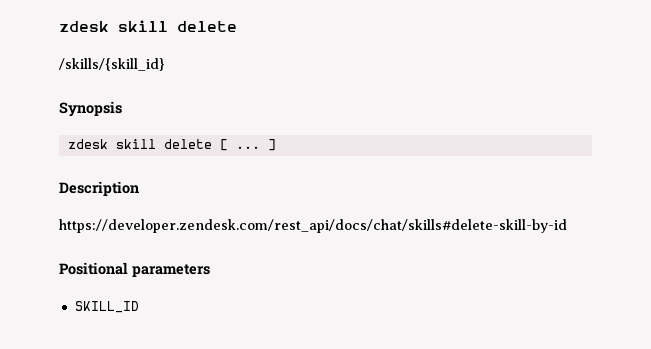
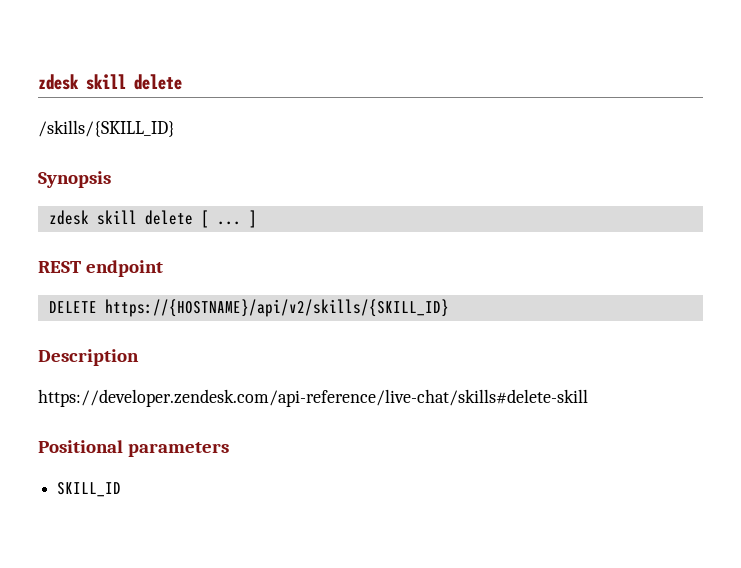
- /skills/{skill_id}
+ /skills/{SKILL_ID}
+ REST endpoint
+ DELETE https://{HOSTNAME}/api/v2/skills/{SKILL_ID}
- https://developer.zendesk.com/rest_api/docs/chat/skills#delete-skill-by-id
+ https://developer.zendesk.com/api-reference/live-chat/skills#delete-skill

